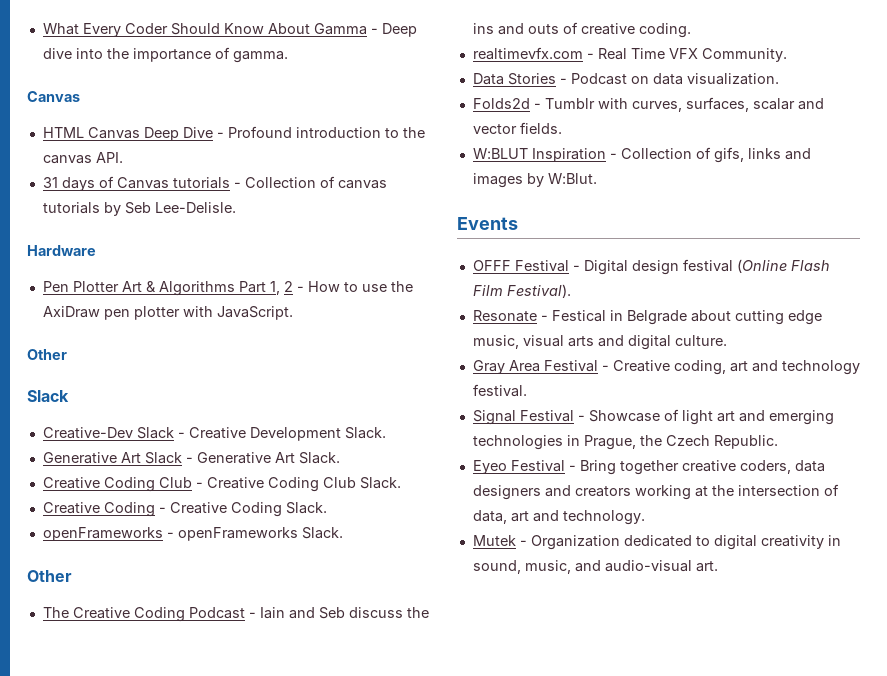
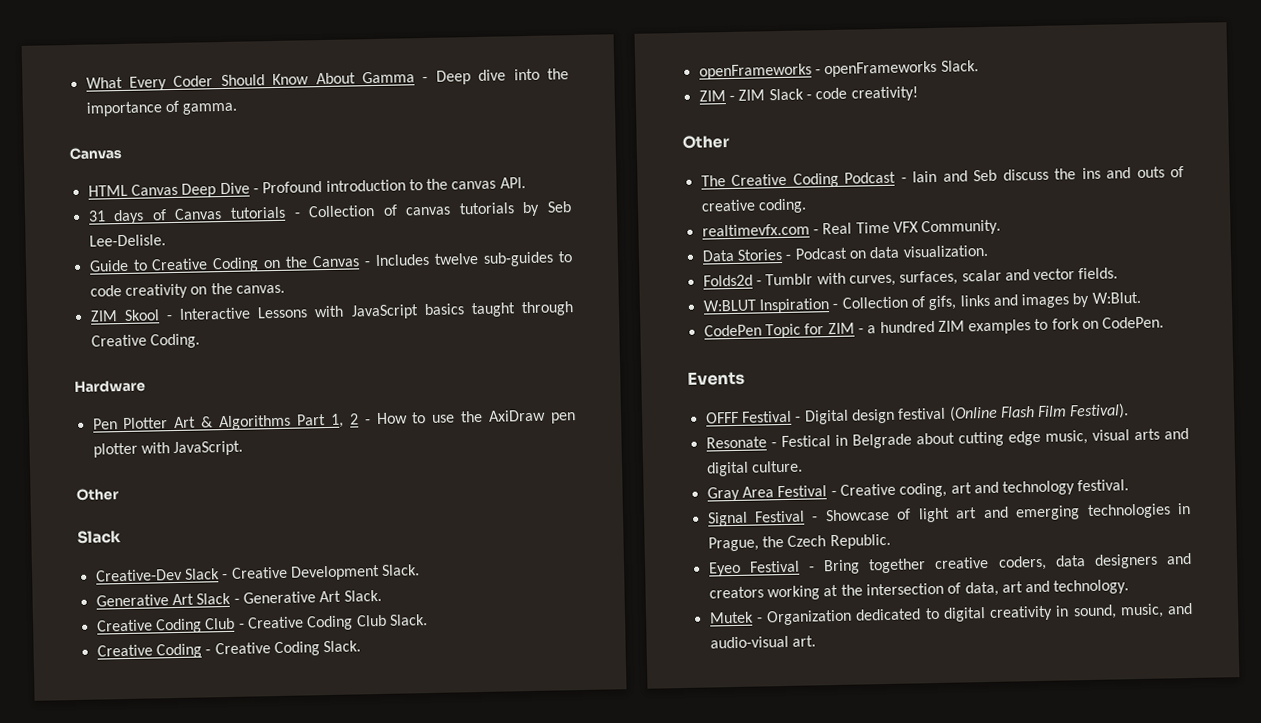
+ Guide to Creative Coding on the Canvas - Includes twelve sub-guides to code creativity on the canvas.
+ ZIM Skool - Interactive Lessons with JavaScript basics taught through Creative Coding.
+ ZIM - ZIM Slack - code creativity!
+ CodePen Topic for ZIM - a hundred ZIM examples to fork on CodePen.

